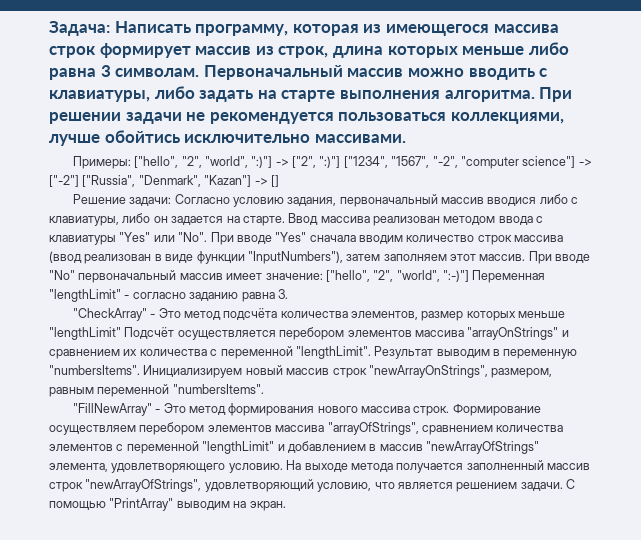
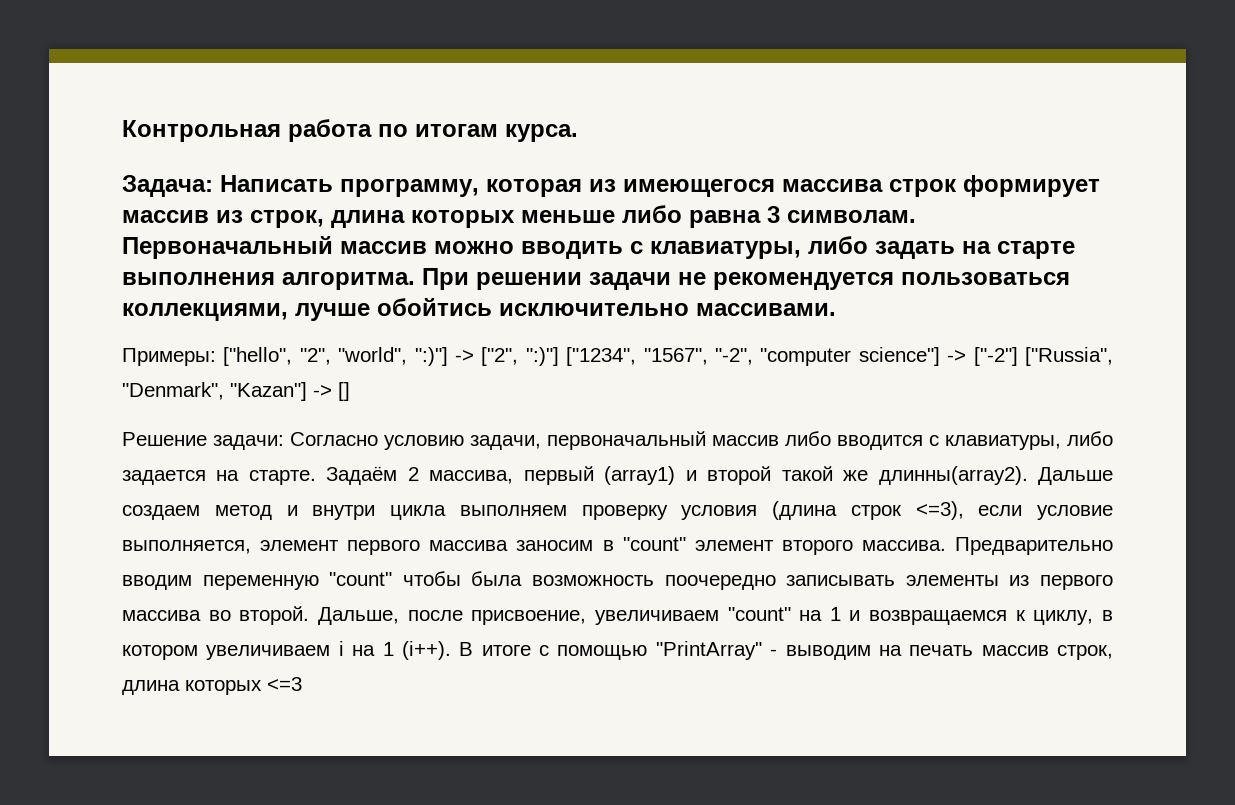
+ Контрольная работа по итогам курса.
- Решение задачи: Согласно условию задания, первоначальный массив вводися либо с клавиатуры, либо он задается на старте.
+ Решение задачи: Согласно условию задачи, первоначальный массив либо вводится с клавиатуры, либо задается на старте.
- Ввод массива реализован методом ввода с клавиатуры "Yes" или "No". При вводе "Yes" сначала вводим количество строк массива (ввод реализован в виде функции "InputNumbers"), затем заполняем этот массив. При вводе "No" первоначальный массив имеет значение: ["hello", "2", "world", ":-)"] Переменная "lengthLimit" - согласно заданию равна 3.
- "CheckArray" - Это метод подсчёта количества элементов, размер которых меньше "lengthLimit" Подсчёт осуществляется перебором элементов массива "arrayOnStrings" и сравнением их количества с переменной "lengthLimit". Результат выводим в переменную "numbersItems". Инициализируем новый массив строк "newArrayOnStrings", размером, равным переменной "numbersItems".
- "FillNewArray" - Это метод формирования нового массива строк. Формирование осуществляем перебором элементов массива "arrayOfStrings", сравнением количества элементов с переменной "lengthLimit" и добавлением в массив "newArrayOfStrings" элемента, удовлетворяющего условию. На выходе метода получается заполненный массив строк "newArrayOfStrings", удовлетворяющий условию, что является решением задачи. С помощью "PrintArray" выводим на экран.
+ Задаём 2 массива, первый (array1) и второй такой же длинны(array2). Дальше создаем метод и внутри цикла выполняем проверку условия (длина строк <=3), если условие выполняется, элемент первого массива заносим в "count" элемент второго массива. Предварительно вводим переменную "count" чтобы была возможность поочередно записывать элементы из первого массива во второй. Дальше, после присвоение, увеличиваем "count" на 1 и возвращаемся к циклу, в котором увеличиваем i на 1 (i++). В итоге с помощью "PrintArray" - выводим на печать массив строк, длина которых <=3

